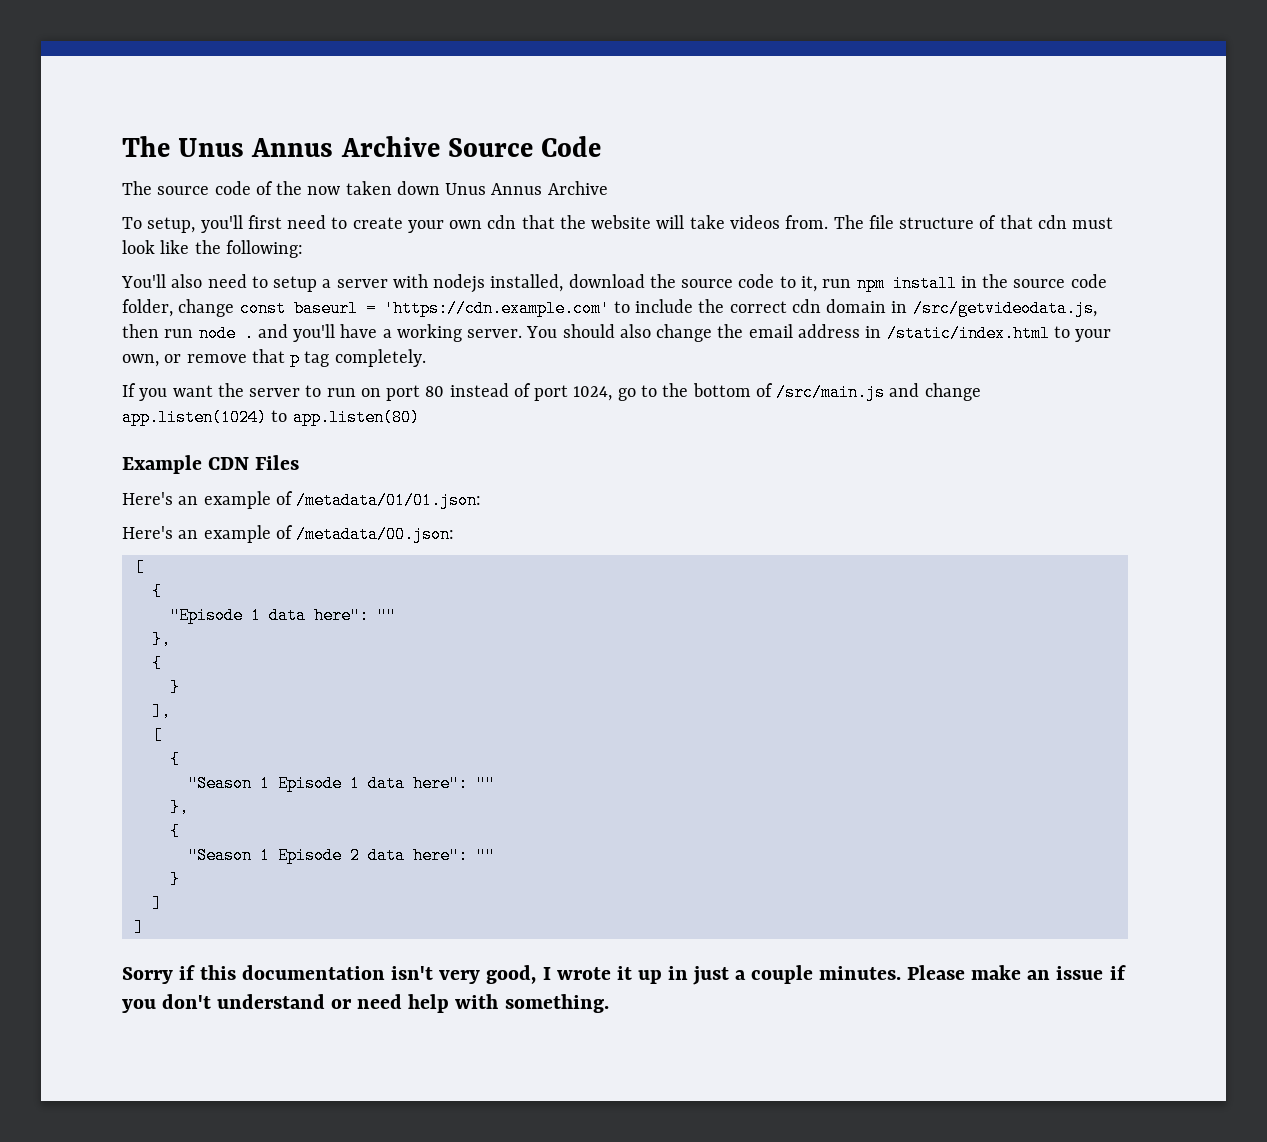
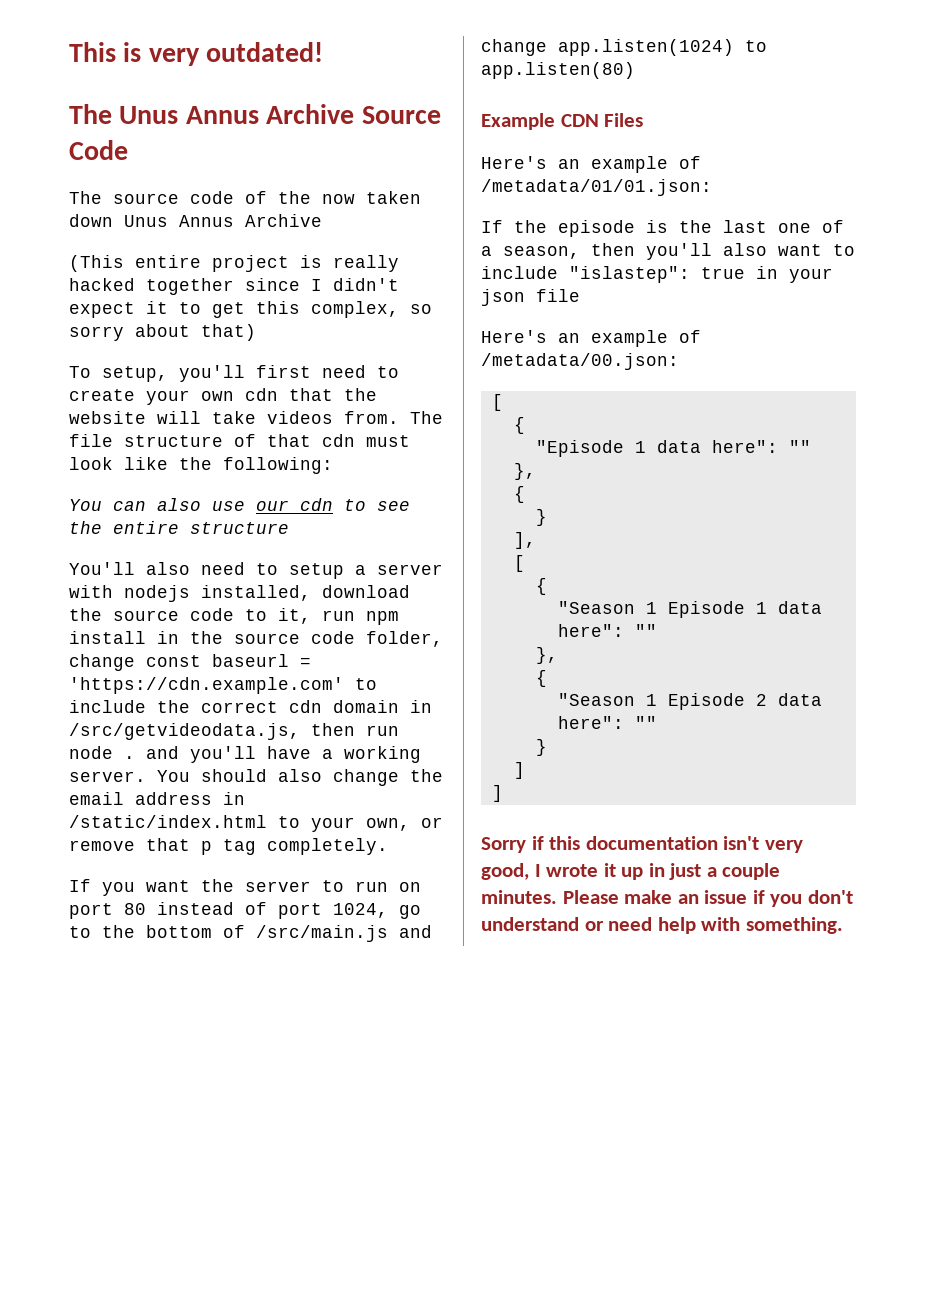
+ This is very outdated!
+ (This entire project is really hacked together since I didn't expect it to get this complex, so sorry about that)
+ You can also use our cdn to see the entire structure
+ If the episode is the last one of a season, then you'll also want to include "islastep": true in your json file

